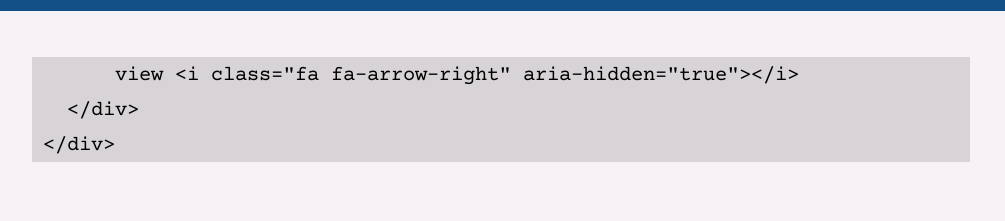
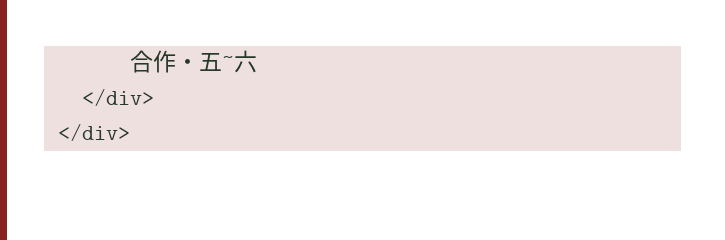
- view <i class="fa fa-arrow-right" aria-hidden="true"></i>
+ 合作・五~六

